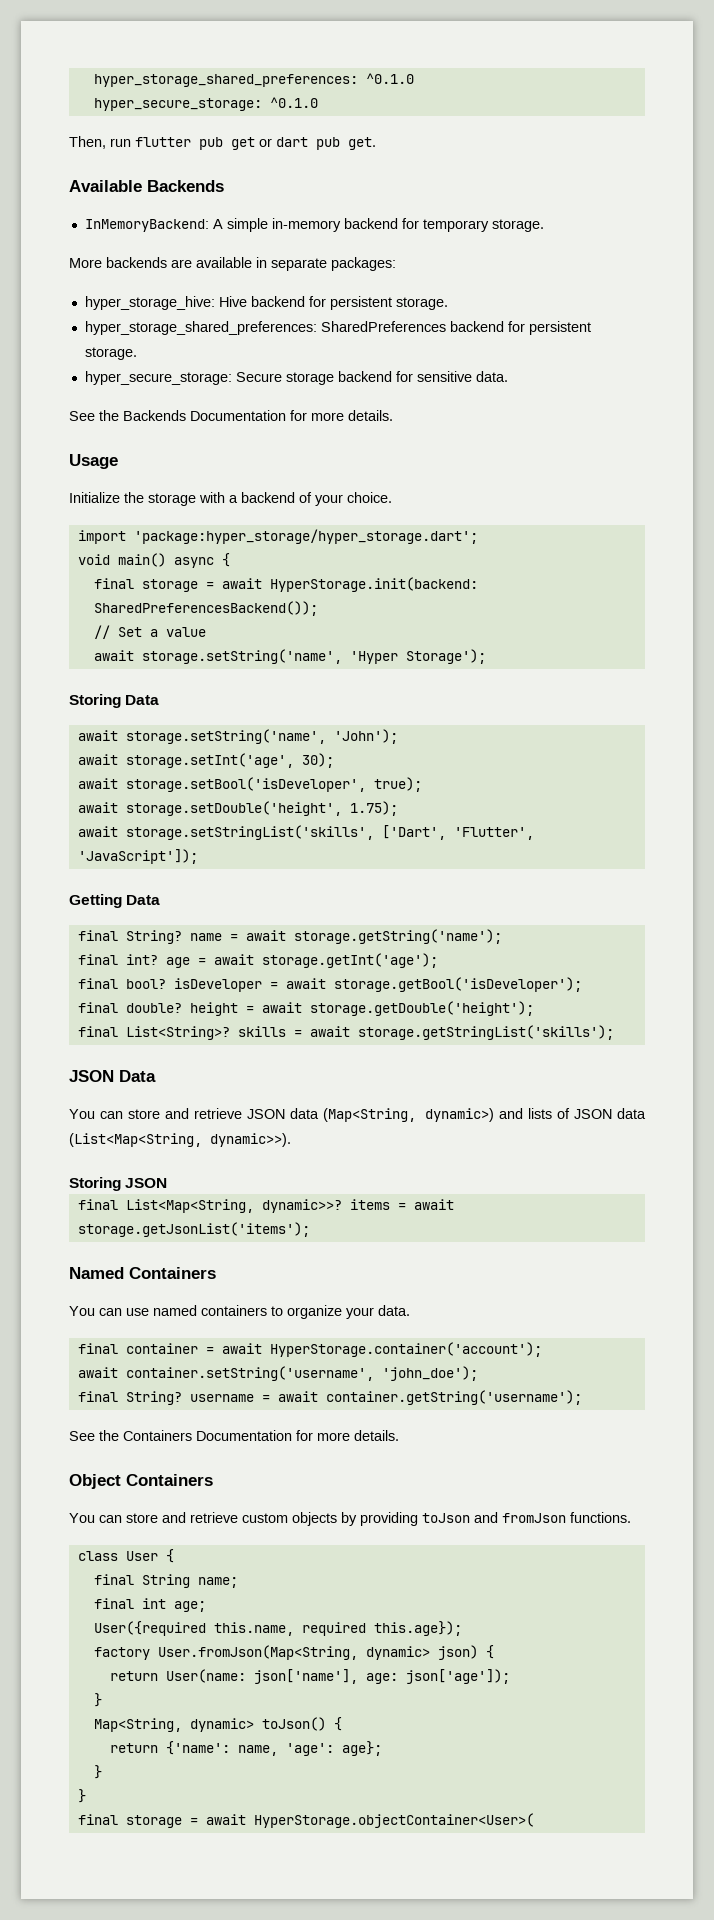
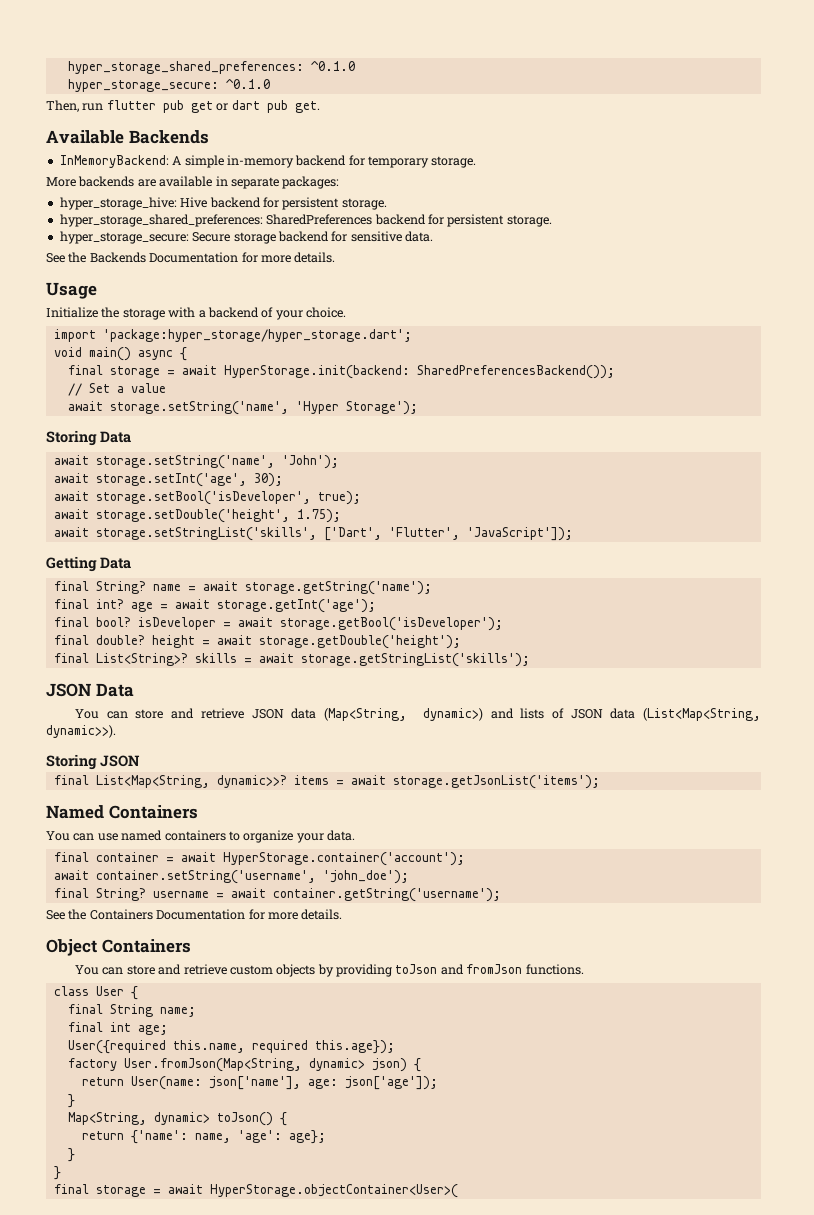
- hyper_secure_storage: ^0.1.0
+ hyper_storage_secure: ^0.1.0
- hyper_secure_storage: Secure storage backend for sensitive data.
+ hyper_storage_secure: Secure storage backend for sensitive data.

